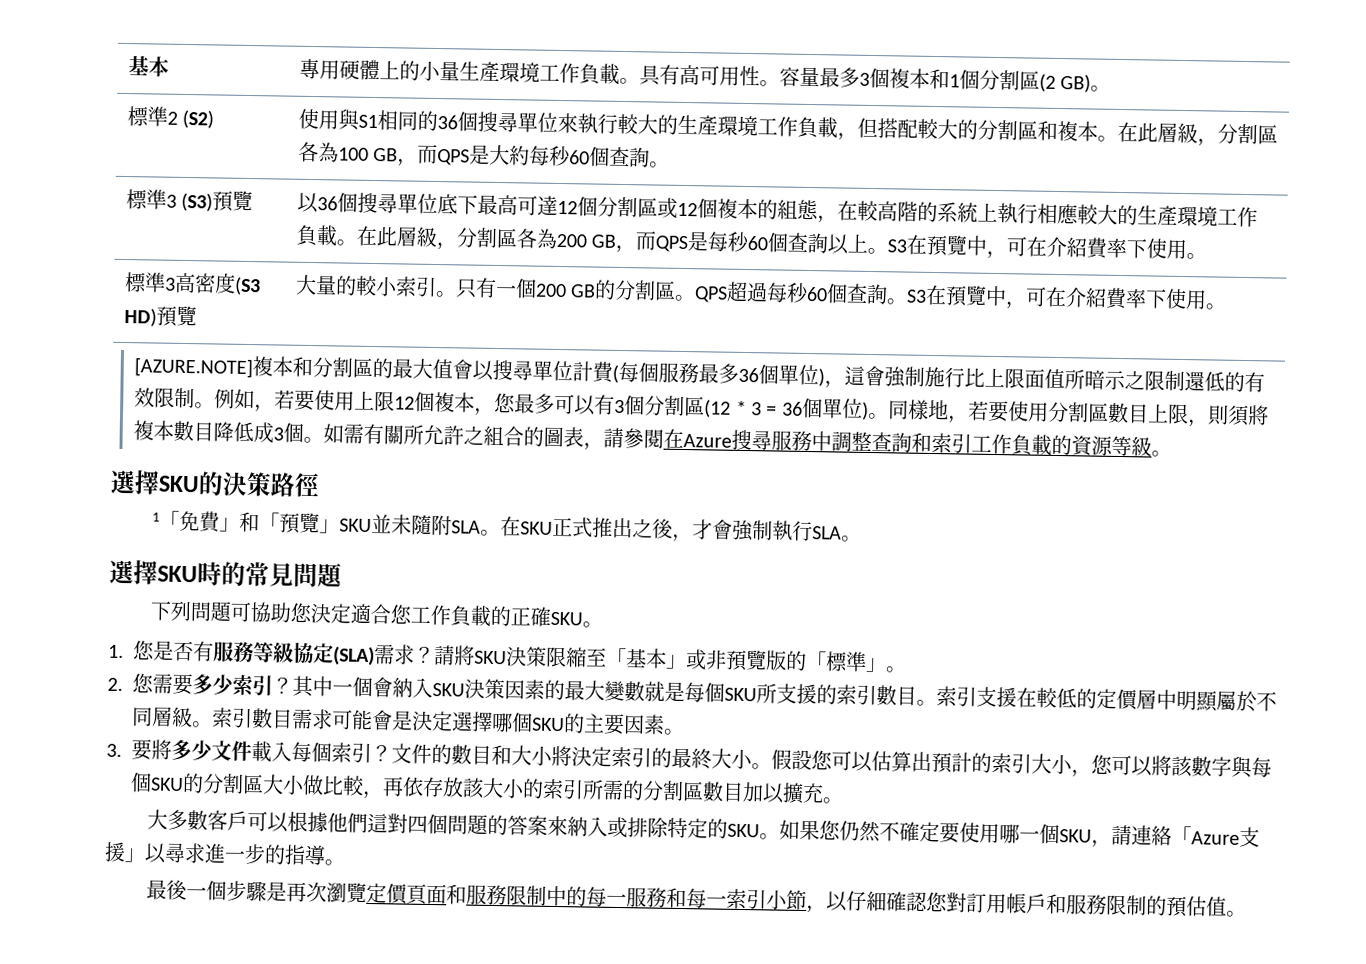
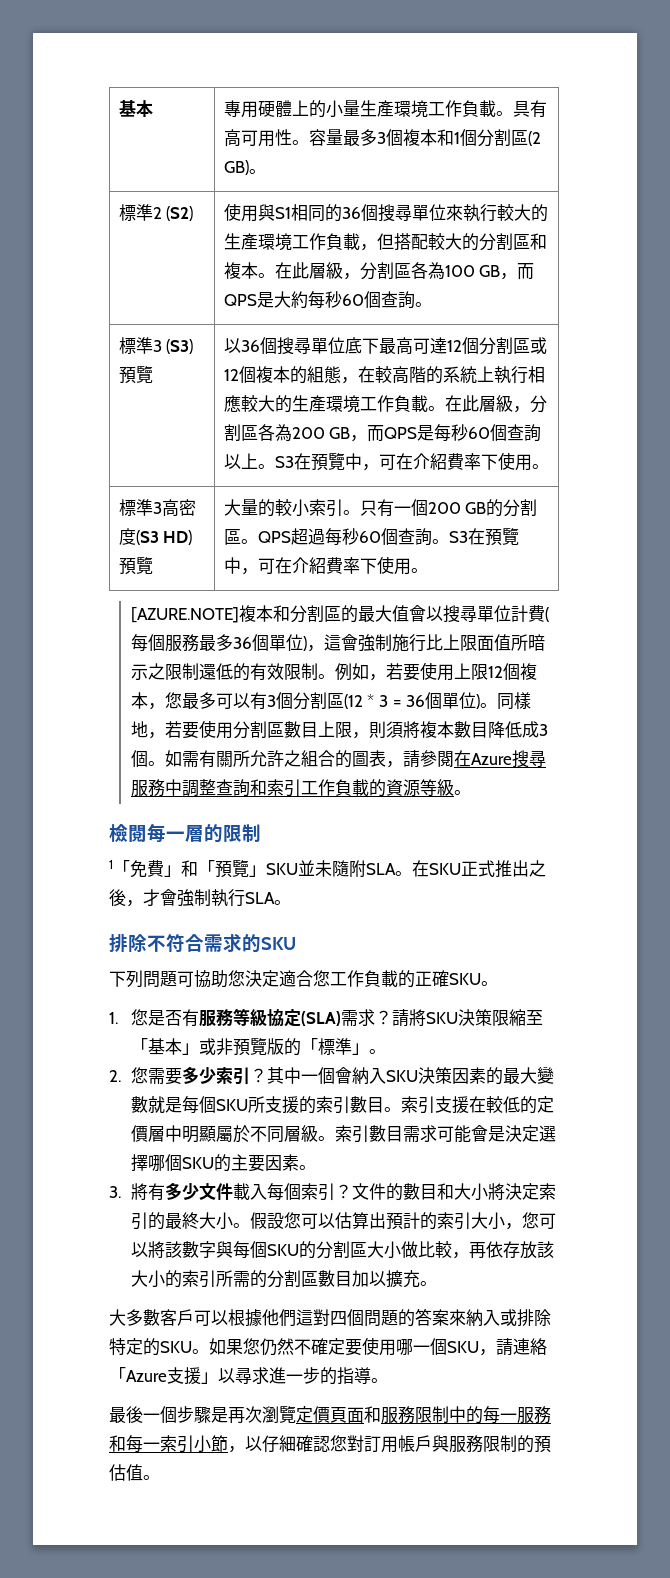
- 選擇SKU的決策路徑
+ 檢閱每一層的限制
- 選擇SKU時的常見問題
+ 排除不符合需求的SKU
- 3.要將多少文件載入每個索引？
+ 3.將有多少文件載入每個索引？
- 最後一個步驟是再次瀏覽定價頁面和服務限制中的每一服務和每一索引小節，以仔細確認您對訂用帳戶和服務限制的預估值。
+ 最後一個步驟是再次瀏覽定價頁面和服務限制中的每一服務和每一索引小節，以仔細確認您對訂用帳戶與服務限制的預估值。

